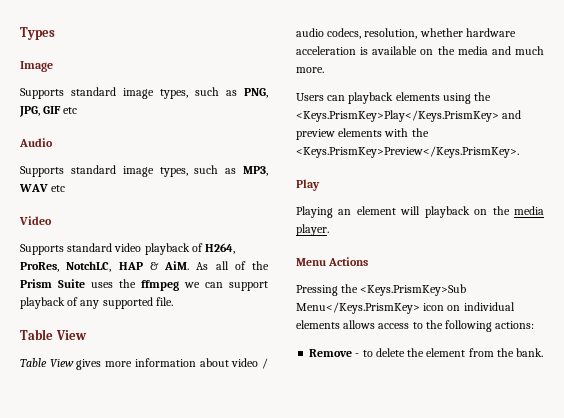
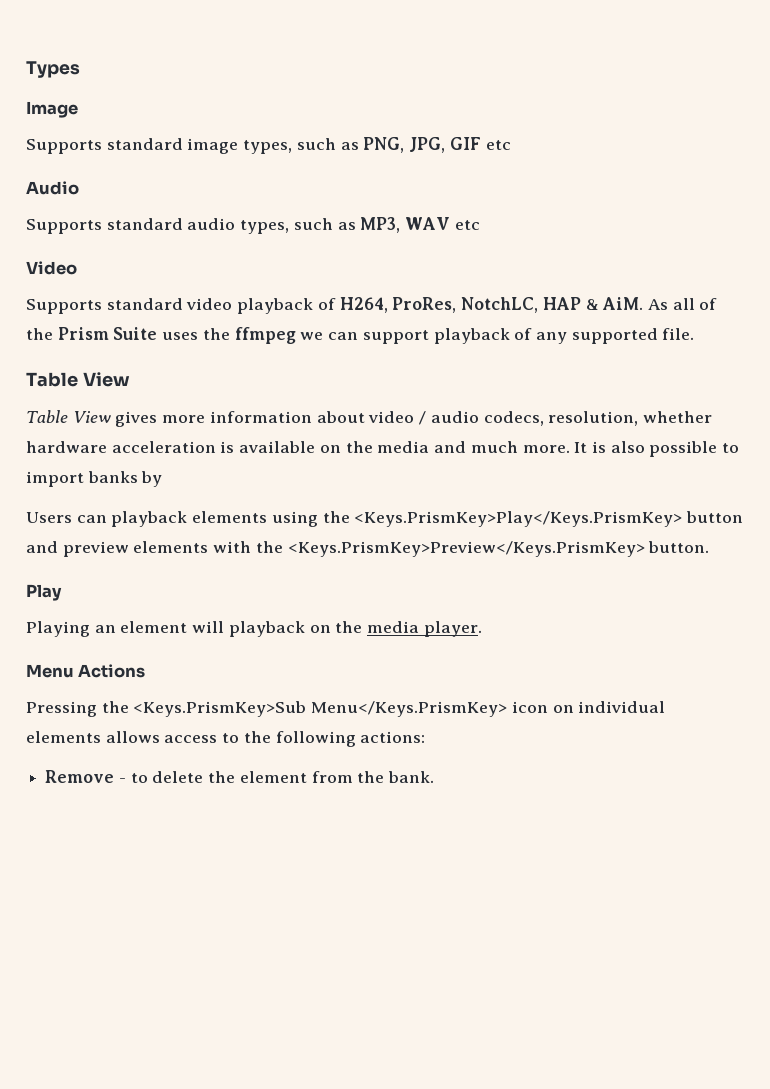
- Supports standard image types, such as MP3, WAV etc
+ Supports standard audio types, such as MP3, WAV etc
+ It is also possible to import banks by
- Users can playback elements using the <Keys.PrismKey>Play</Keys.PrismKey> and preview elements with the <Keys.PrismKey>Preview</Keys.PrismKey>.
+ Users can playback elements using the <Keys.PrismKey>Play</Keys.PrismKey> button and preview elements with the <Keys.PrismKey>Preview</Keys.PrismKey> button.

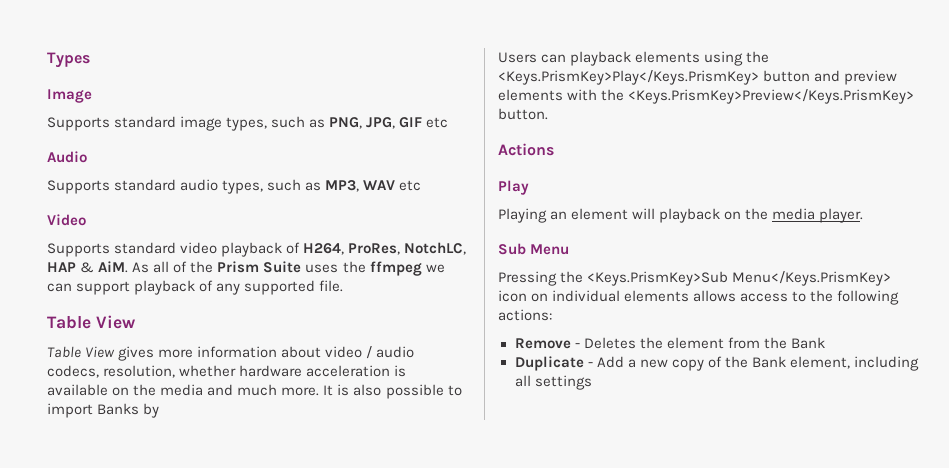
- It is also possible to import banks by
+ It is also possible to import Banks by
+ Actions
- Menu Actions
+ Sub Menu
- Remove - to delete the element from the bank.
+ Remove - Deletes the element from the Bank
+ Duplicate - Add a new copy of the Bank element, including all settings

